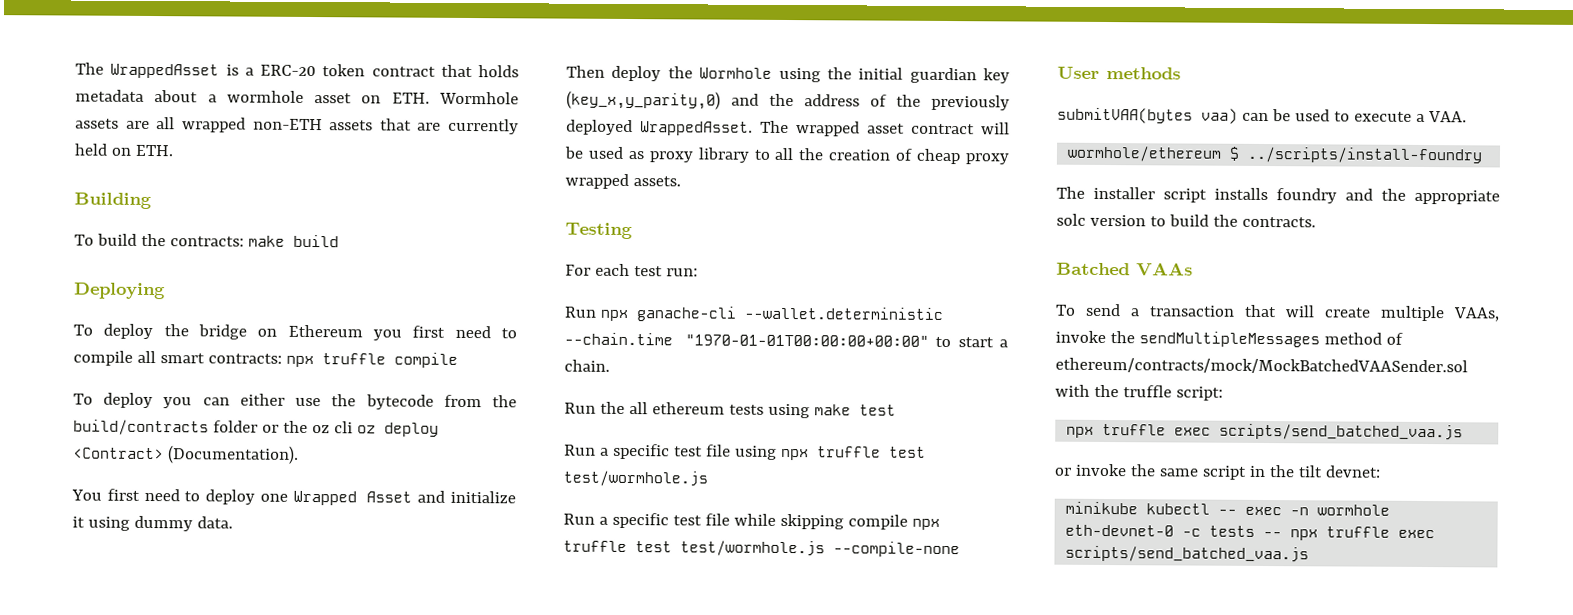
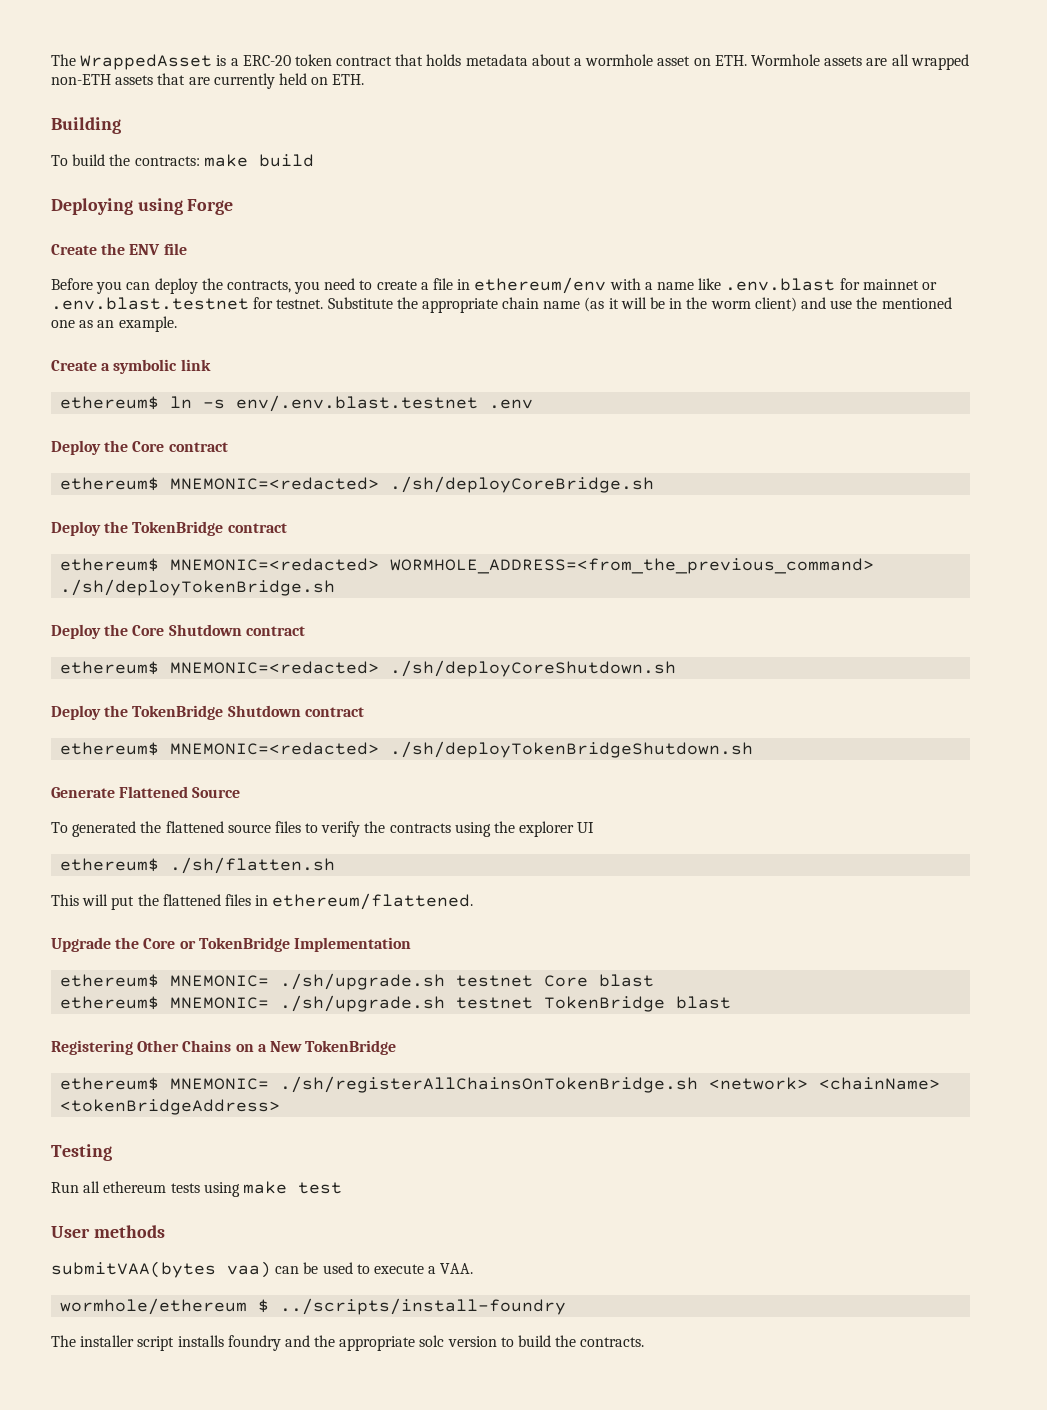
- Deploying
- To deploy the bridge on Ethereum you first need to compile all smart contracts: npx truffle compile
- To deploy you can either use the bytecode from the build/contracts folder or the oz cli oz deploy <Contract> (Documentation).
- You first need to deploy one Wrapped Asset and initialize it using dummy data.
- Then deploy the Wormhole using the initial guardian key (key_x,y_parity,0) and the address of the previously deployed WrappedAsset. The wrapped asset contract will be used as proxy library to all the creation of cheap proxy wrapped assets.
+ Deploying using Forge
+ Create the ENV file
+ Before you can deploy the contracts, you need to create a file in ethereum/env with a name like .env.blast for mainnet or .env.blast.testnet for testnet. Substitute the appropriate chain name (as it will be in the worm client) and use the mentioned one as an example.
+ Create a symbolic link
+ ethereum$ ln -s env/.env.blast.testnet .env
+ Deploy the Core contract
+ ethereum$ MNEMONIC=<redacted> ./sh/deployCoreBridge.sh
+ Deploy the TokenBridge contract
+ ethereum$ MNEMONIC=<redacted> WORMHOLE_ADDRESS=<from_the_previous_command> ./sh/deployTokenBridge.sh
+ Deploy the Core Shutdown contract
+ ethereum$ MNEMONIC=<redacted> ./sh/deployCoreShutdown.sh
+ Deploy the TokenBridge Shutdown contract
+ ethereum$ MNEMONIC=<redacted> ./sh/deployTokenBridgeShutdown.sh
+ Generate Flattened Source
+ To generated the flattened source files to verify the contracts using the explorer UI
+ ethereum$ ./sh/flatten.sh
+ This will put the flattened files in ethereum/flattened.
+ Upgrade the Core or TokenBridge Implementation
+ ethereum$ MNEMONIC= ./sh/upgrade.sh testnet Core blast
+ ethereum$ MNEMONIC= ./sh/upgrade.sh testnet TokenBridge blast
+ Registering Other Chains on a New TokenBridge
+ ethereum$ MNEMONIC= ./sh/registerAllChainsOnTokenBridge.sh <network> <chainName> <tokenBridgeAddress>
  Testing
- For each test run:
- Run npx ganache-cli --wallet.deterministic --chain.time "1970-01-01T00:00:00+00:00" to start a chain.
- Run the all ethereum tests using make test
+ Run all ethereum tests using make test
- Run a specific test file using npx truffle test test/wormhole.js
- Run a specific test file while skipping compile npx truffle test test/wormhole.js --compile-none
- Batched VAAs
- To send a transaction that will create multiple VAAs, invoke the sendMultipleMessages method of ethereum/contracts/mock/MockBatchedVAASender.sol with the truffle script:
- npx truffle exec scripts/send_batched_vaa.js
- or invoke the same script in the tilt devnet:
- minikube kubectl -- exec -n wormhole eth-devnet-0 -c tests -- npx truffle exec scripts/send_batched_vaa.js

